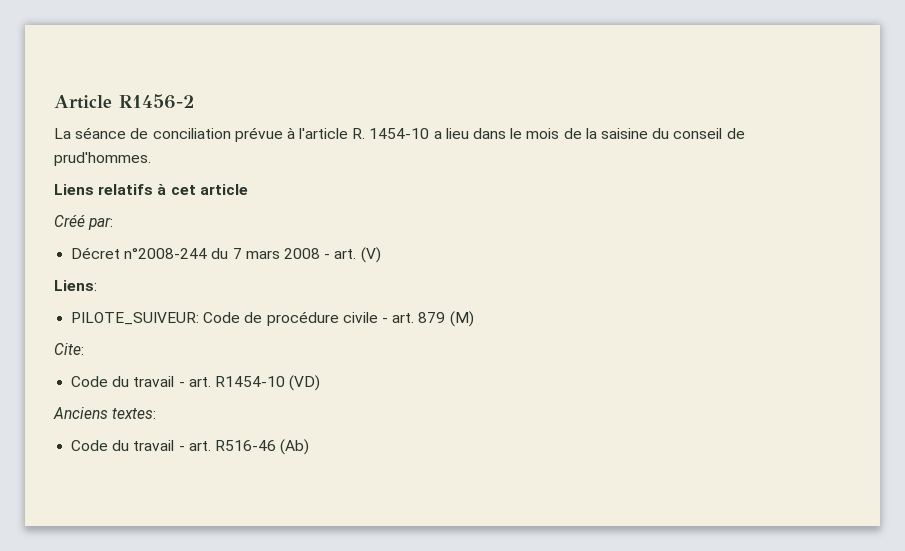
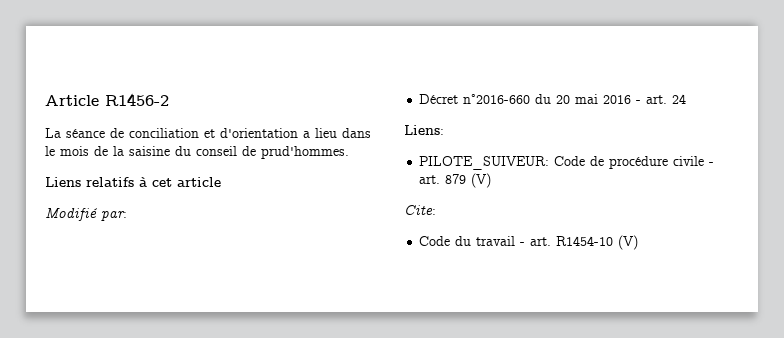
- La séance de conciliation prévue à l'article R. 1454-10 a lieu dans le mois de la saisine du conseil de prud'hommes.
+ La séance de conciliation et d'orientation a lieu dans le mois de la saisine du conseil de prud'hommes.
- Créé par:
+ Modifié par:
- Décret n°2008-244 du 7 mars 2008 - art. (V)
+ Décret n°2016-660 du 20 mai 2016 - art. 24
- PILOTE_SUIVEUR: Code de procédure civile - art. 879 (M)
+ PILOTE_SUIVEUR: Code de procédure civile - art. 879 (V)
- Code du travail - art. R1454-10 (VD)
- Anciens textes:
- Code du travail - art. R516-46 (Ab)
+ Code du travail - art. R1454-10 (V)

